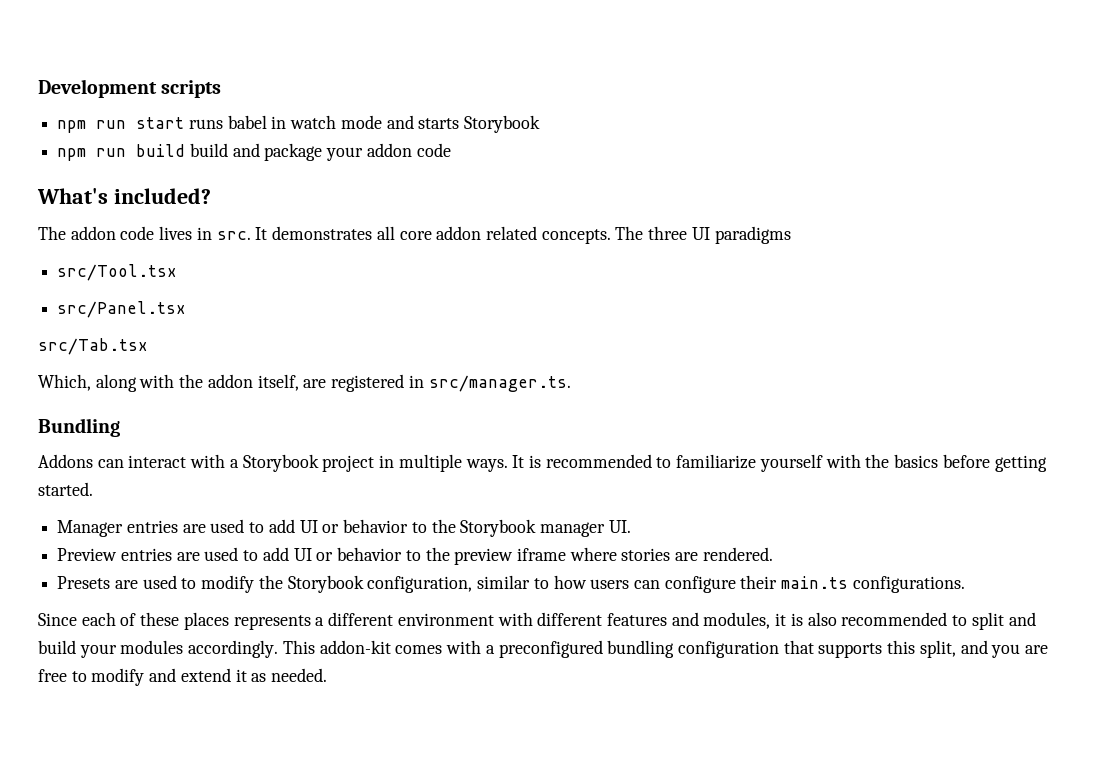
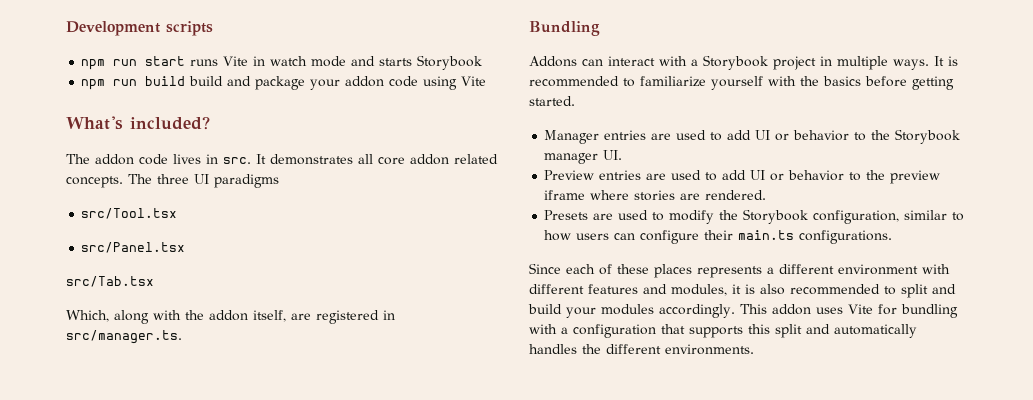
- npm run start runs babel in watch mode and starts Storybook
+ npm run start runs Vite in watch mode and starts Storybook
- npm run build build and package your addon code
+ npm run build build and package your addon code using Vite
- This addon-kit comes with a preconfigured bundling configuration that supports this split, and you are free to modify and extend it as needed.
+ This addon uses Vite for bundling with a configuration that supports this split and automatically handles the different environments.

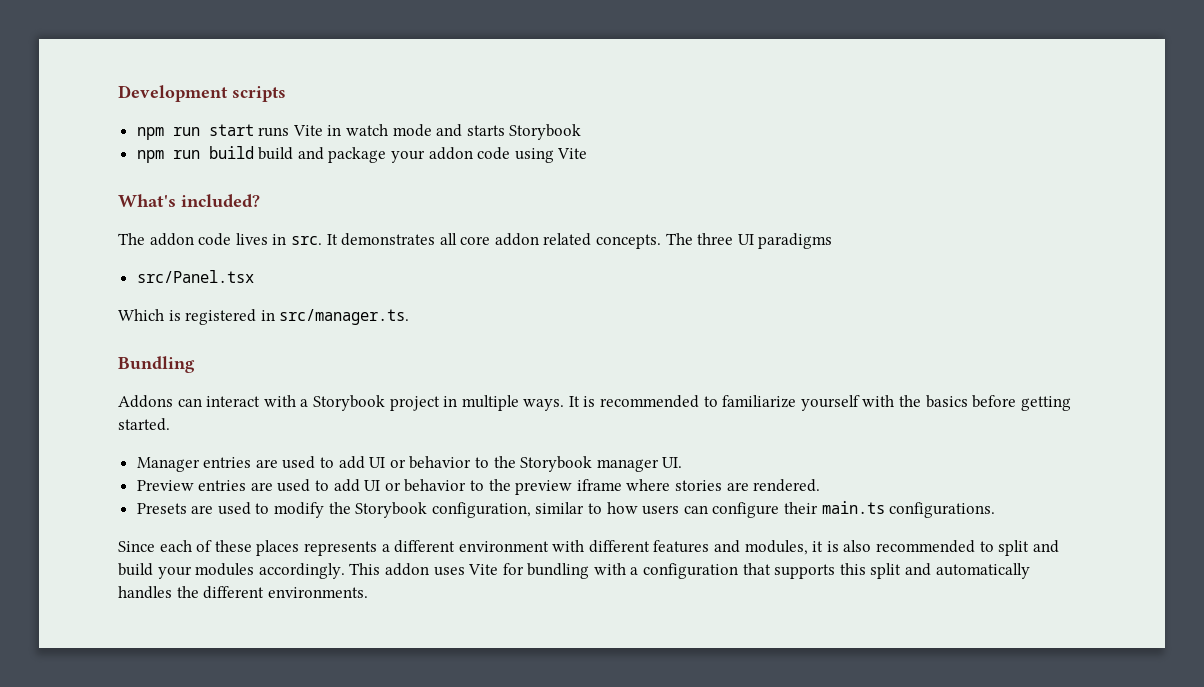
- src/Tool.tsx
- src/Tab.tsx
- Which, along with the addon itself, are registered in src/manager.ts.
+ Which is registered in src/manager.ts.

